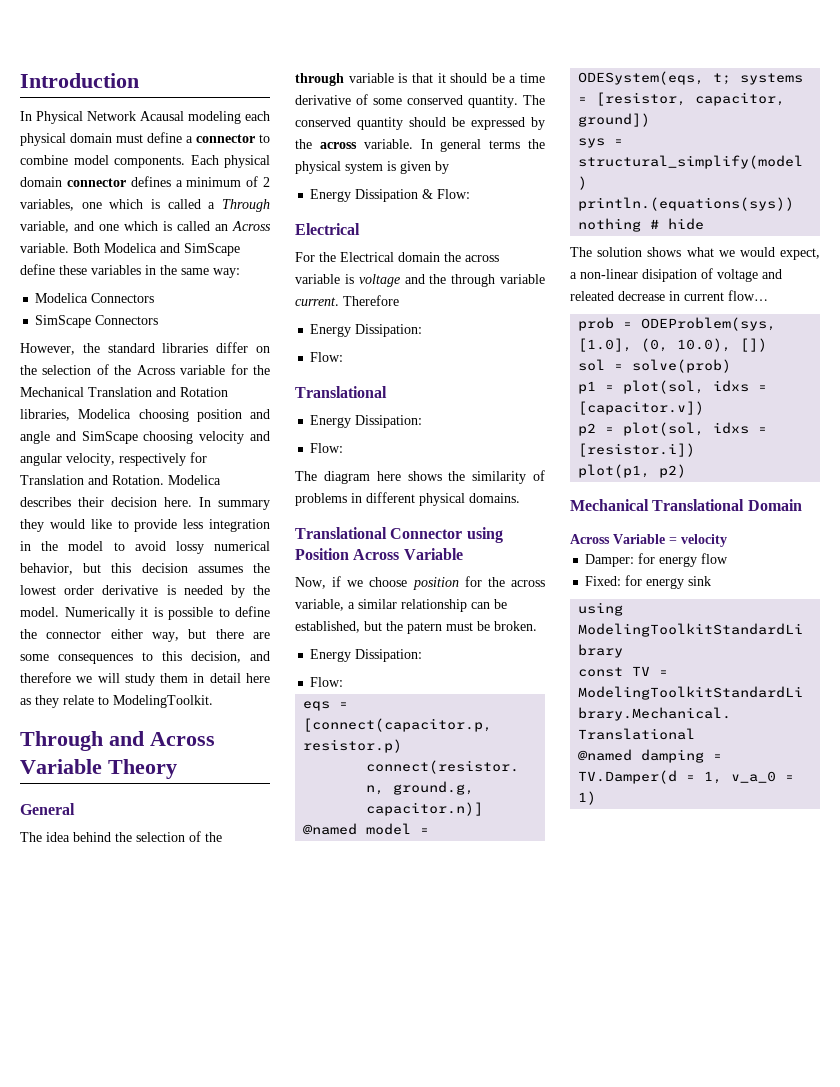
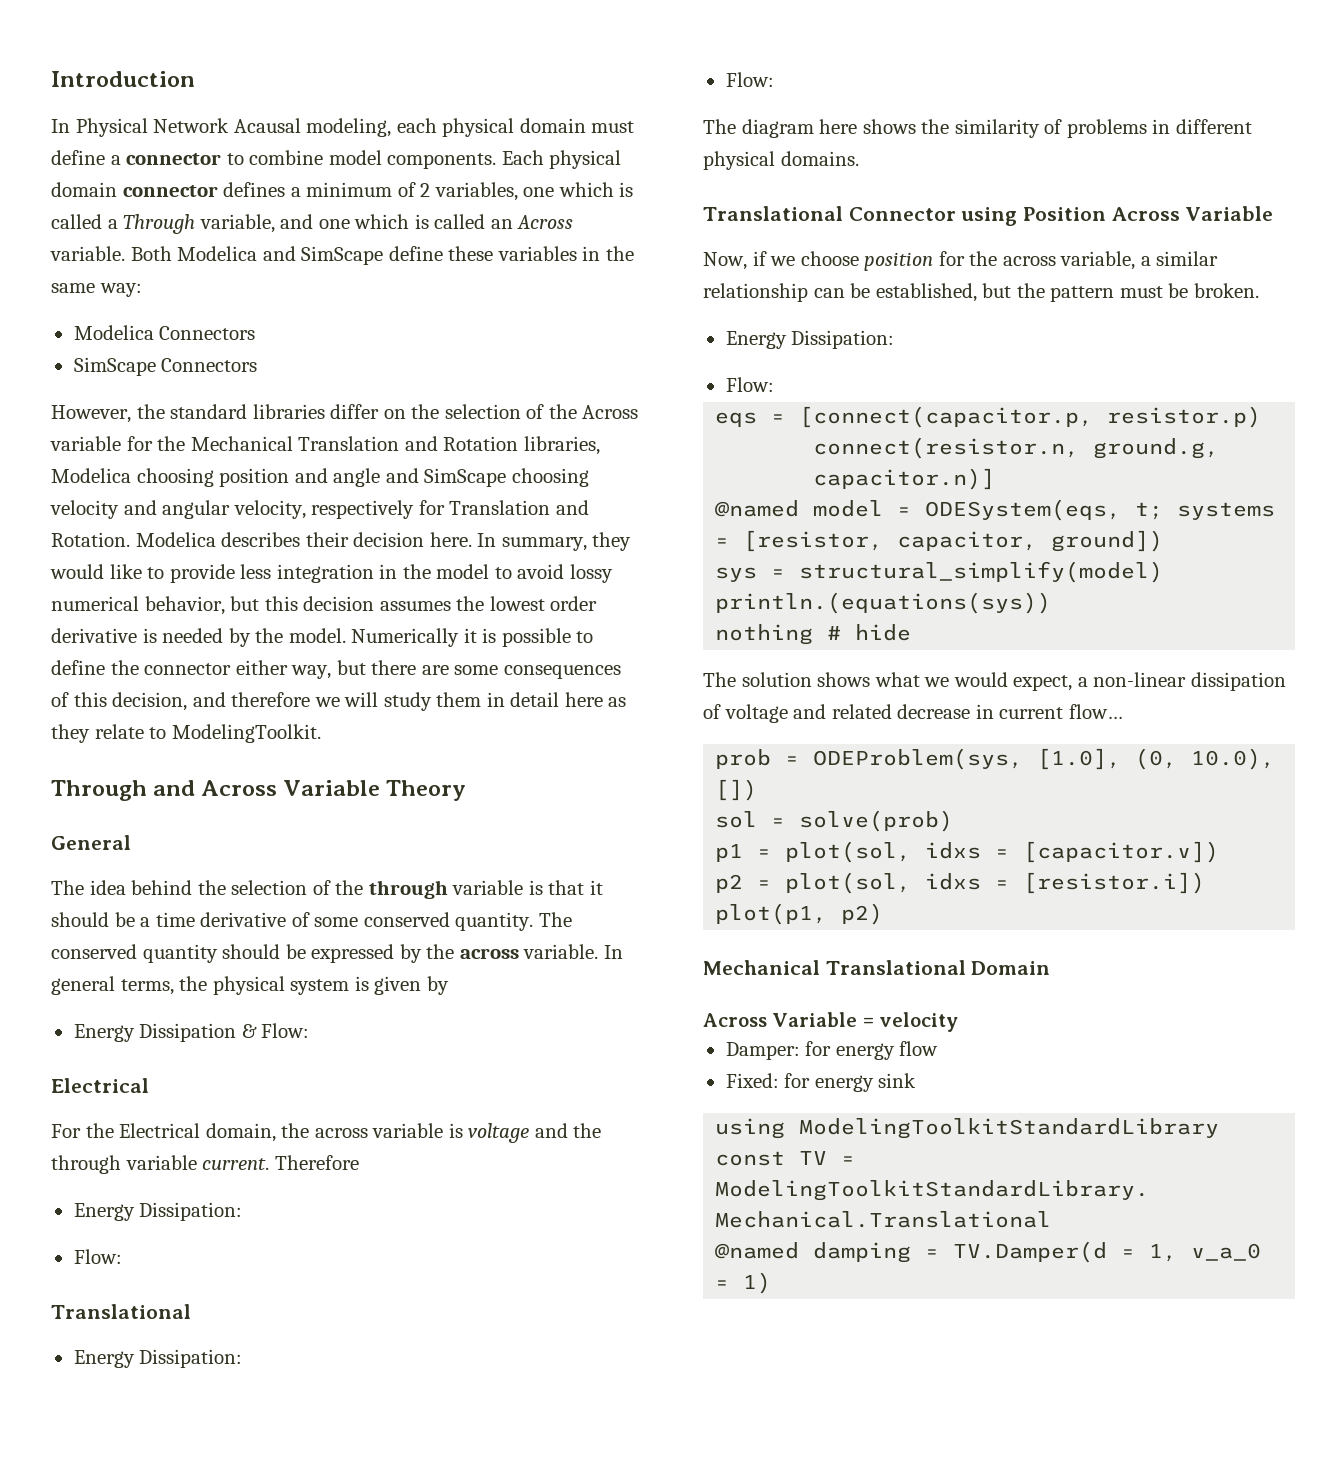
- In Physical Network Acausal modeling each physical domain must define a connector to combine model components.
+ In Physical Network Acausal modeling, each physical domain must define a connector to combine model components.
- In summary they would like to provide less integration in the model to avoid lossy numerical behavior, but this decision assumes the lowest order derivative is needed by the model.
+ In summary, they would like to provide less integration in the model to avoid lossy numerical behavior, but this decision assumes the lowest order derivative is needed by the model.
- Numerically it is possible to define the connector either way, but there are some consequences to this decision, and therefore we will study them in detail here as they relate to ModelingToolkit.
+ Numerically it is possible to define the connector either way, but there are some consequences of this decision, and therefore we will study them in detail here as they relate to ModelingToolkit.
- In general terms the physical system is given by
+ In general terms, the physical system is given by
- For the Electrical domain the across variable is voltage and the through variable current.
+ For the Electrical domain, the across variable is voltage and the through variable current.
- Now, if we choose position for the across variable, a similar relationship can be established, but the patern must be broken.
+ Now, if we choose position for the across variable, a similar relationship can be established, but the pattern must be broken.
- The solution shows what we would expect, a non-linear disipation of voltage and releated decrease in current flow…
+ The solution shows what we would expect, a non-linear dissipation of voltage and related decrease in current flow…

